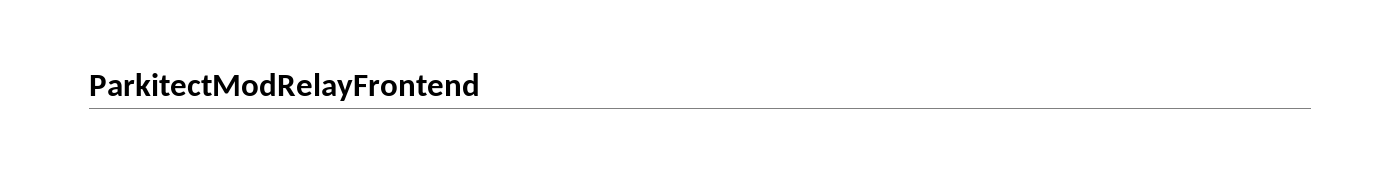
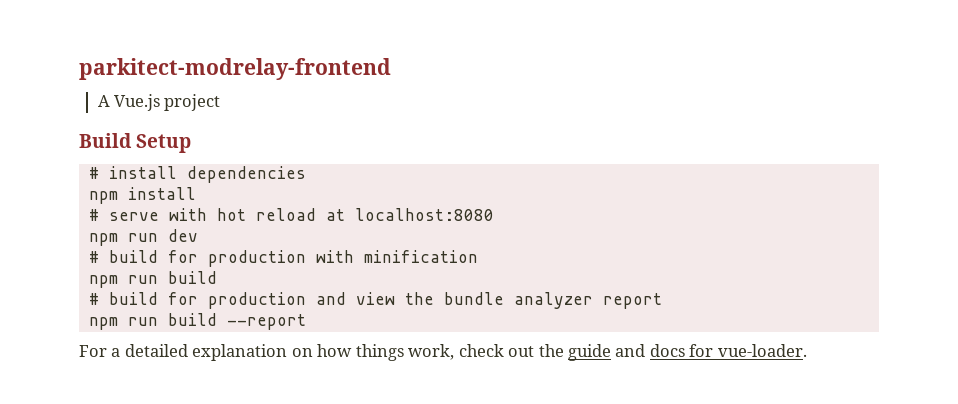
- ParkitectModRelayFrontend
+ parkitect-modrelay-frontend
+ A Vue.js project
+ Build Setup
+ # install dependencies
+ npm install
+ # serve with hot reload at localhost:8080
+ npm run dev
+ # build for production with minification
+ npm run build
+ # build for production and view the bundle analyzer report
+ npm run build --report
+ For a detailed explanation on how things work, check out the guide and docs for vue-loader.

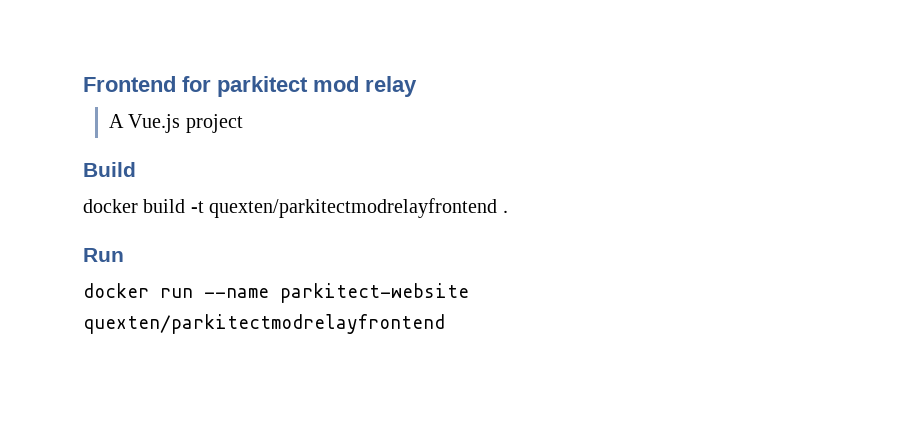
- parkitect-modrelay-frontend
+ Frontend for parkitect mod relay
- Build Setup
- # install dependencies
- npm install
- # serve with hot reload at localhost:8080
- npm run dev
- # build for production with minification
- npm run build
- # build for production and view the bundle analyzer report
- npm run build --report
- For a detailed explanation on how things work, check out the guide and docs for vue-loader.
+ Build
+ docker build -t quexten/parkitectmodrelayfrontend .
+ Run
+ docker run --name parkitect-website quexten/parkitectmodrelayfrontend

